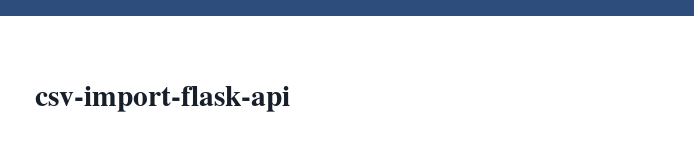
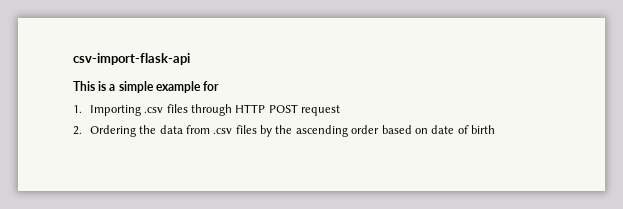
+ This is a simple example for
+ 1. Importing .csv files through HTTP POST request
+ 2. Ordering the data from .csv files by the ascending order based on date of birth

